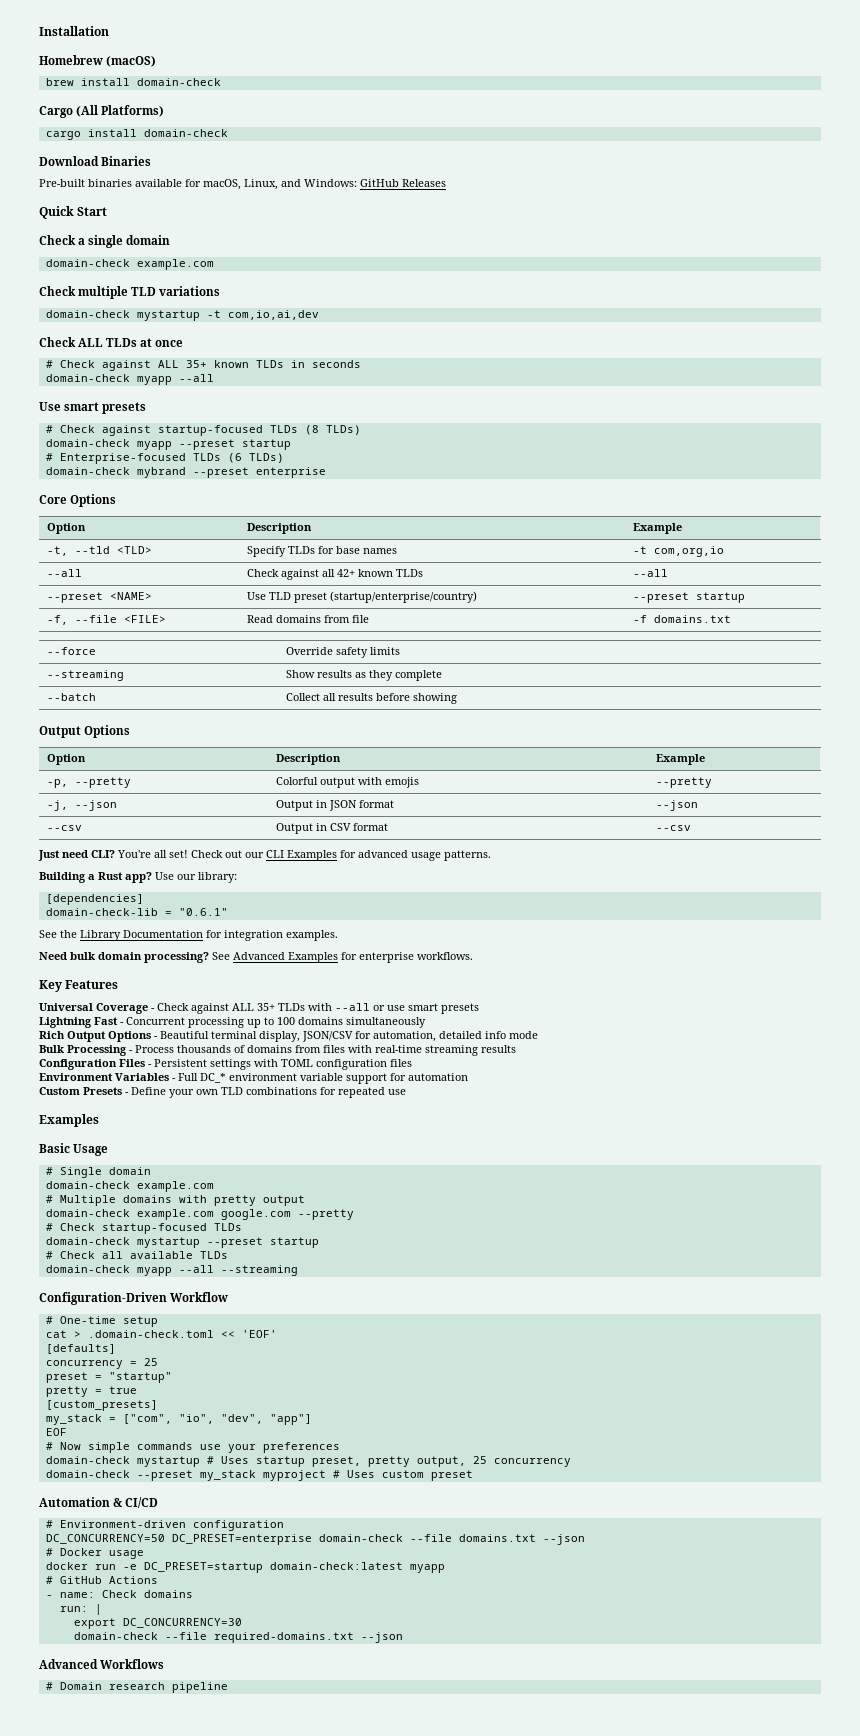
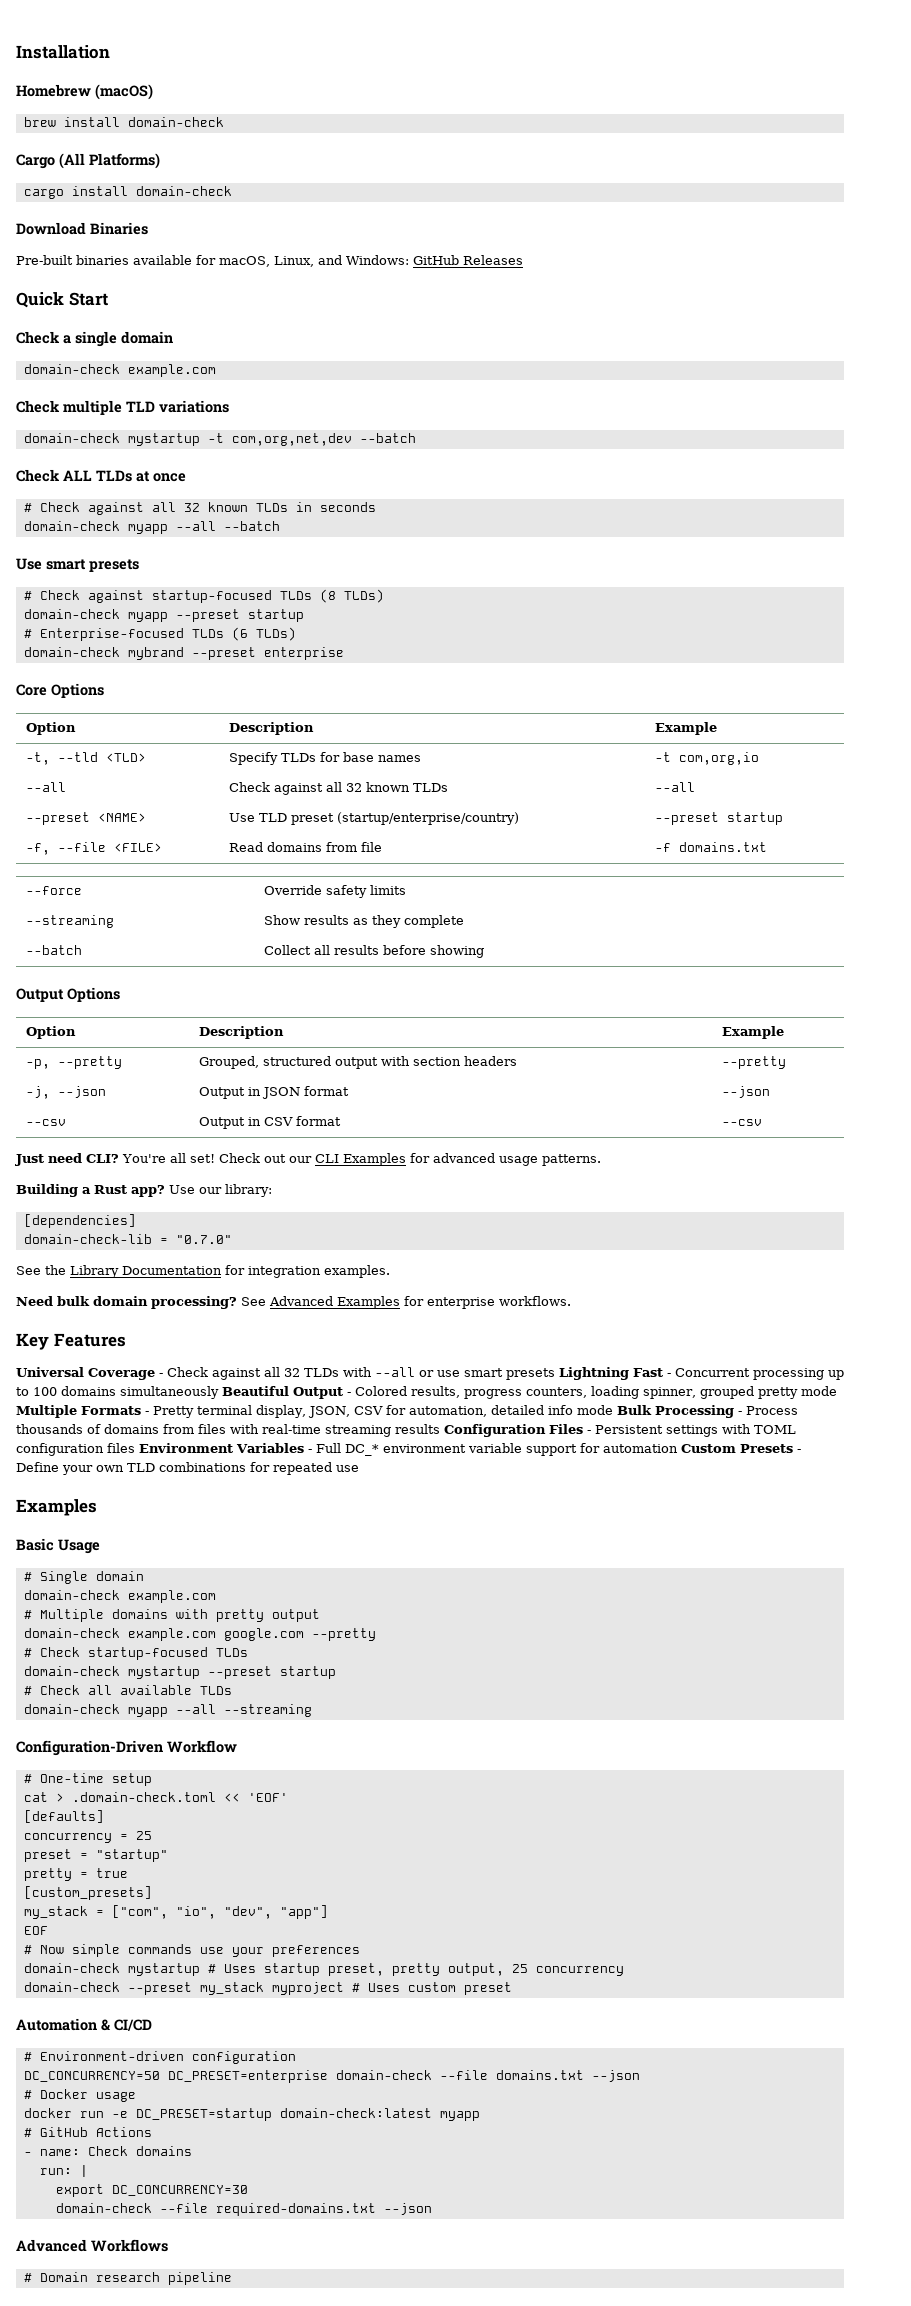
- domain-check mystartup -t com,io,ai,dev
+ domain-check mystartup -t com,org,net,dev --batch
- # Check against ALL 35+ known TLDs in seconds
- domain-check myapp --all
+ # Check against all 32 known TLDs in seconds
+ domain-check myapp --all --batch
- --all | Check against all 42+ known TLDs | --all
+ --all | Check against all 32 known TLDs | --all
- -p, --pretty | Colorful output with emojis | --pretty
+ -p, --pretty | Grouped, structured output with section headers | --pretty
- domain-check-lib = "0.6.1"
+ domain-check-lib = "0.7.0"
- Universal Coverage - Check against ALL 35+ TLDs with --all or use smart presets
- Lightning Fast - Concurrent processing up to 100 domains simultaneously
- Rich Output Options - Beautiful terminal display, JSON/CSV for automation, detailed info mode
- Bulk Processing - Process thousands of domains from files with real-time streaming results
- Configuration Files - Persistent settings with TOML configuration files
- Environment Variables - Full DC_* environment variable support for automation
- Custom Presets - Define your own TLD combinations for repeated use
+ Universal Coverage - Check against all 32 TLDs with --all or use smart presets Lightning Fast - Concurrent processing up to 100 domains simultaneously Beautiful Output - Colored results, progress counters, loading spinner, grouped pretty mode Multiple Formats - Pretty terminal display, JSON, CSV for automation, detailed info mode Bulk Processing - Process thousands of domains from files with real-time streaming results Configuration Files - Persistent settings with TOML configuration files Environment Variables - Full DC_* environment variable support for automation Custom Presets - Define your own TLD combinations for repeated use

